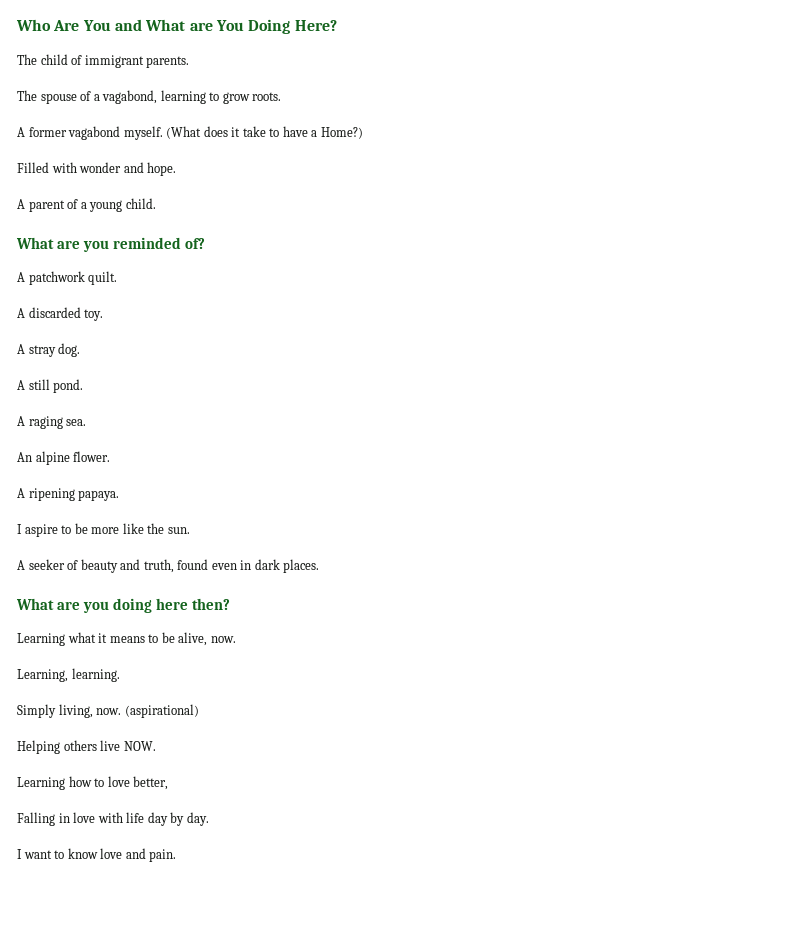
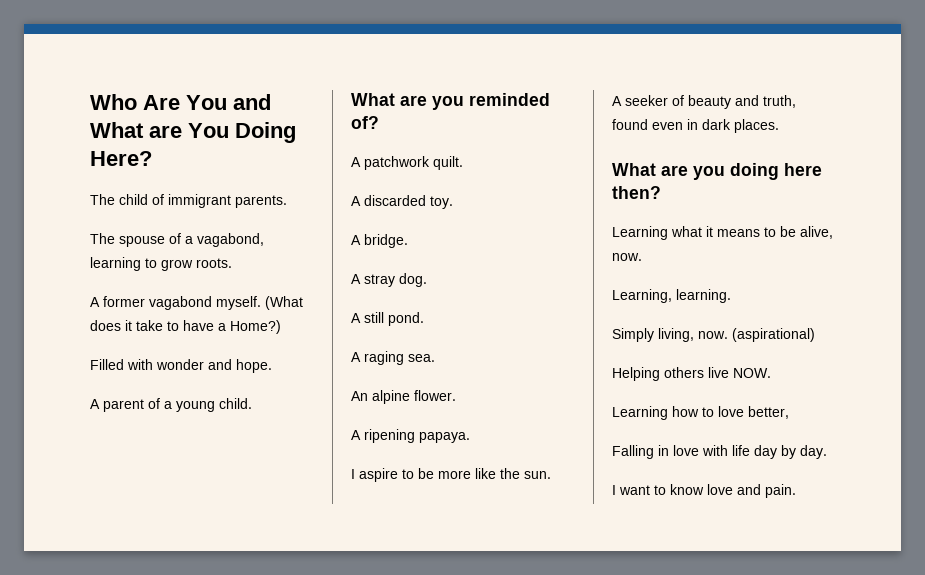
+ A bridge.

